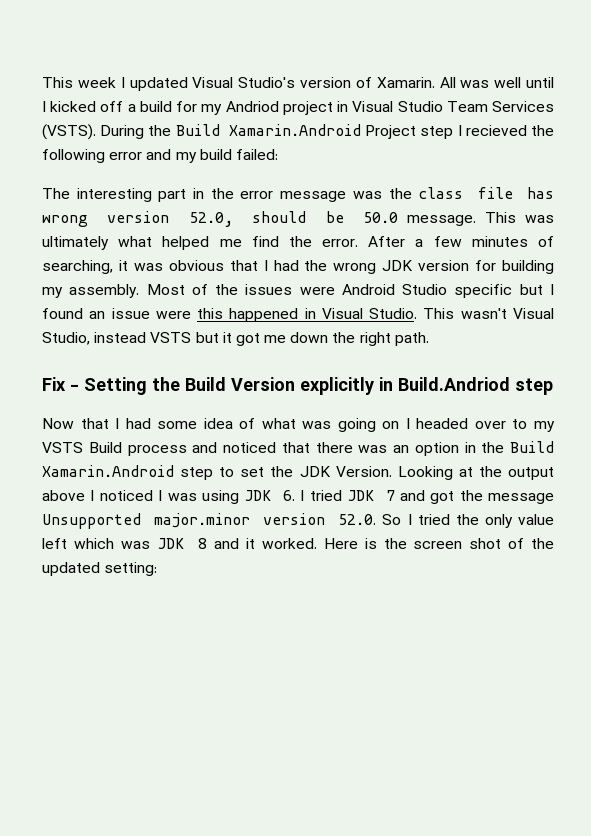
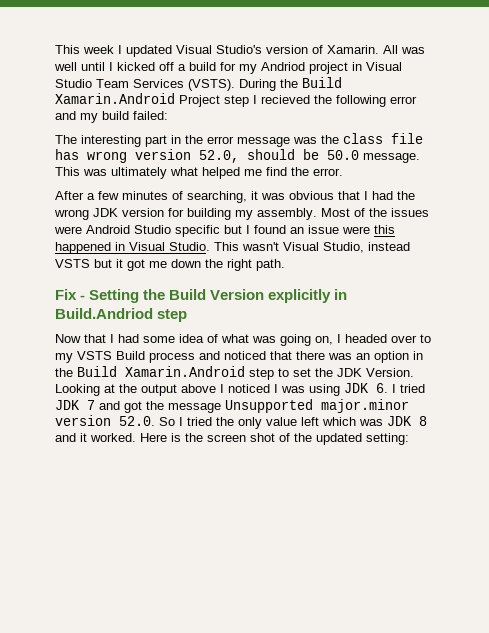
- This was ultimately what helped me find the error. After a few minutes of searching, it was obvious that I had the wrong JDK version for building my assembly.
+ This was ultimately what helped me find the error.
+ After a few minutes of searching, it was obvious that I had the wrong JDK version for building my assembly.
- Now that I had some idea of what was going on I headed over to my VSTS Build process and noticed that there was an option in the Build Xamarin.Android step to set the JDK Version.
+ Now that I had some idea of what was going on, I headed over to my VSTS Build process and noticed that there was an option in the Build Xamarin.Android step to set the JDK Version.

